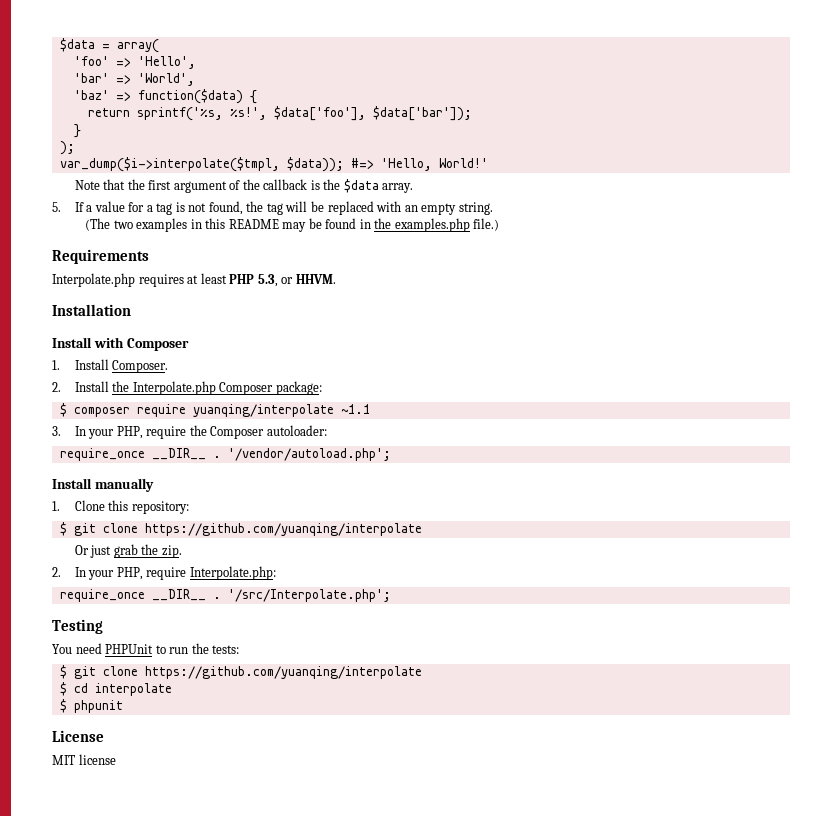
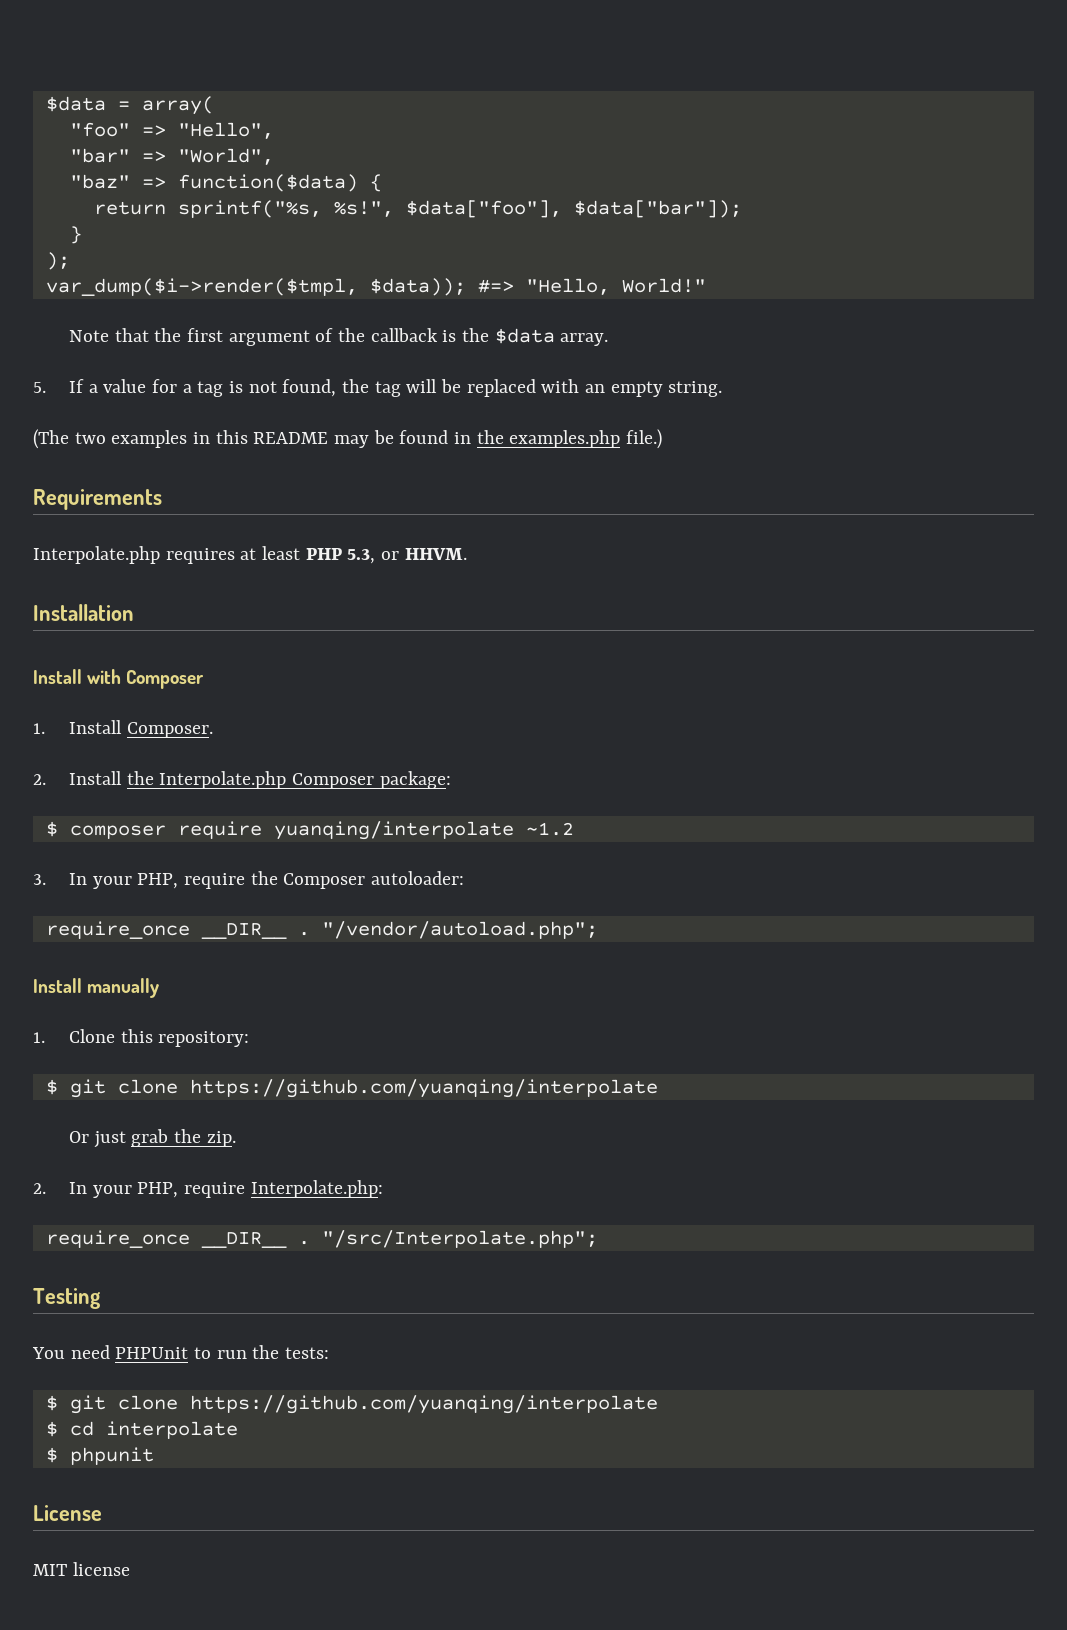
- 'foo' => 'Hello',
- 'bar' => 'World',
- 'baz' => function($data) {
+ "foo" => "Hello",
+ "bar" => "World",
+ "baz" => function($data) {
- return sprintf('%s, %s!', $data['foo'], $data['bar']);
+ return sprintf("%s, %s!", $data["foo"], $data["bar"]);
- var_dump($i->interpolate($tmpl, $data)); #=> 'Hello, World!'
+ var_dump($i->render($tmpl, $data)); #=> "Hello, World!"
- $ composer require yuanqing/interpolate ~1.1
+ $ composer require yuanqing/interpolate ~1.2
- '/vendor/autoload.php';
+ "/vendor/autoload.php";
- '/src/Interpolate.php';
+ "/src/Interpolate.php";

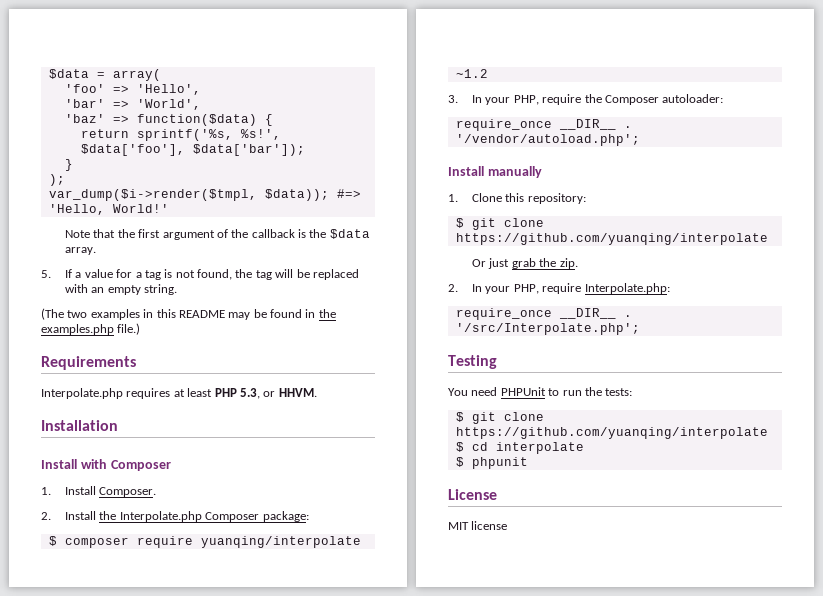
- "foo" => "Hello",
- "bar" => "World",
- "baz" => function($data) {
+ 'foo' => 'Hello',
+ 'bar' => 'World',
+ 'baz' => function($data) {
- return sprintf("%s, %s!", $data["foo"], $data["bar"]);
+ return sprintf('%s, %s!', $data['foo'], $data['bar']);
- var_dump($i->render($tmpl, $data)); #=> "Hello, World!"
+ var_dump($i->render($tmpl, $data)); #=> 'Hello, World!'
- "/vendor/autoload.php";
+ '/vendor/autoload.php';
- "/src/Interpolate.php";
+ '/src/Interpolate.php';

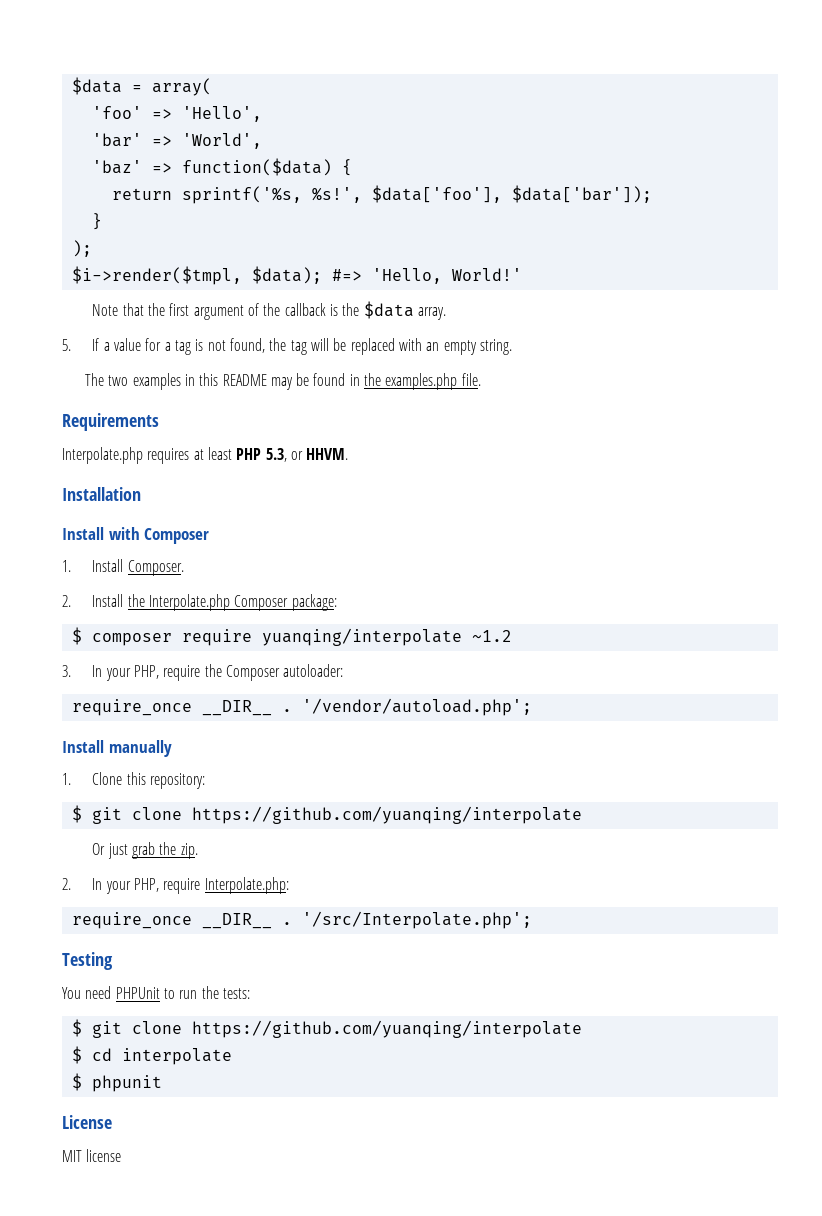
- var_dump($i->render($tmpl, $data)); #=> 'Hello, World!'
+ $i->render($tmpl, $data); #=> 'Hello, World!'
- (The two examples in this README may be found in the examples.php file.)
+ The two examples in this README may be found in the examples.php file.

